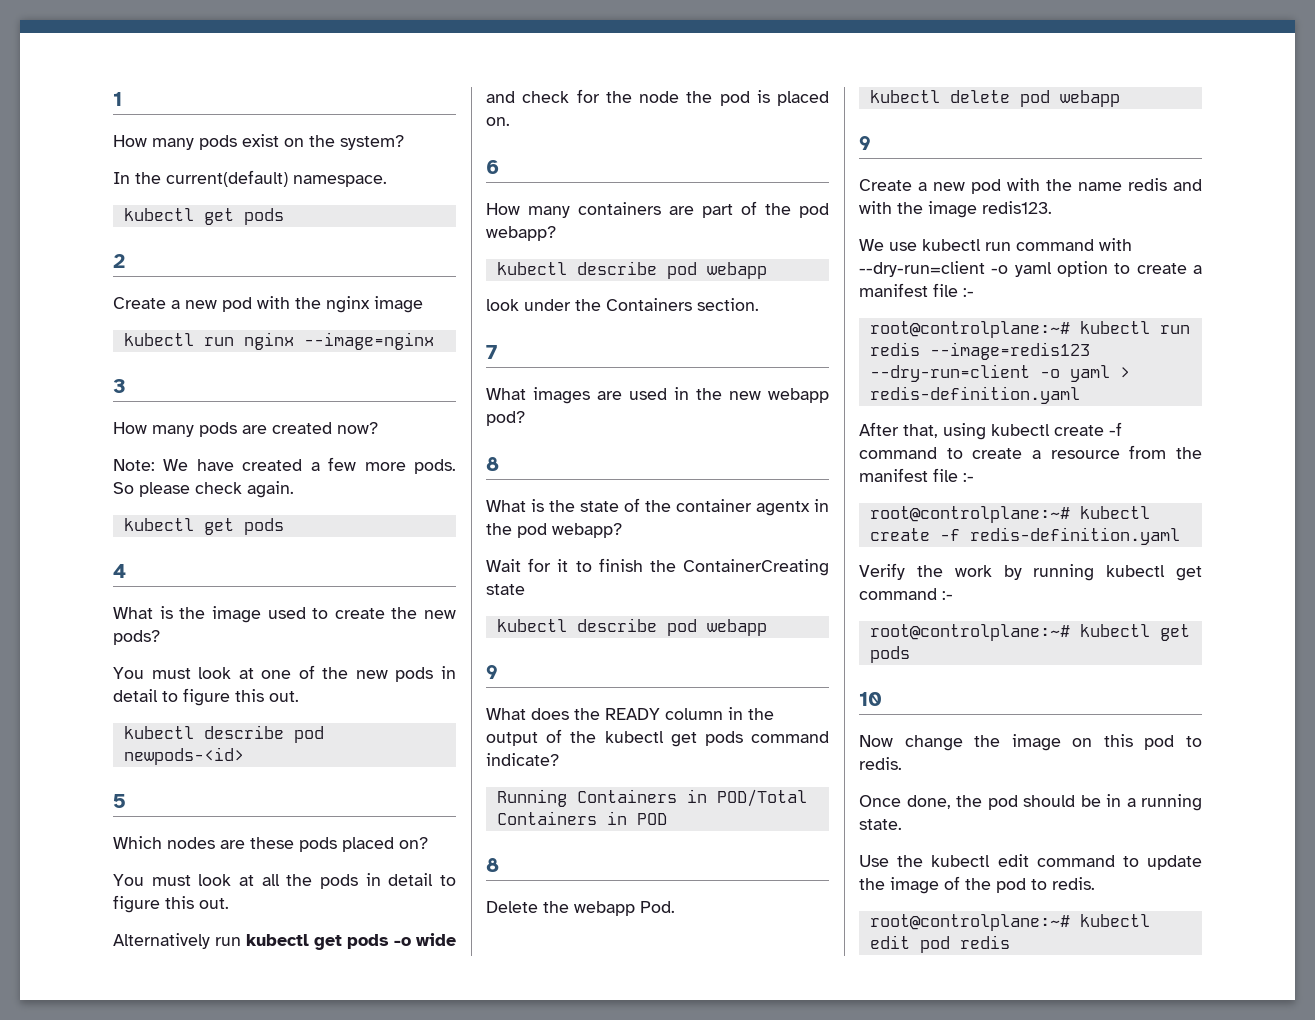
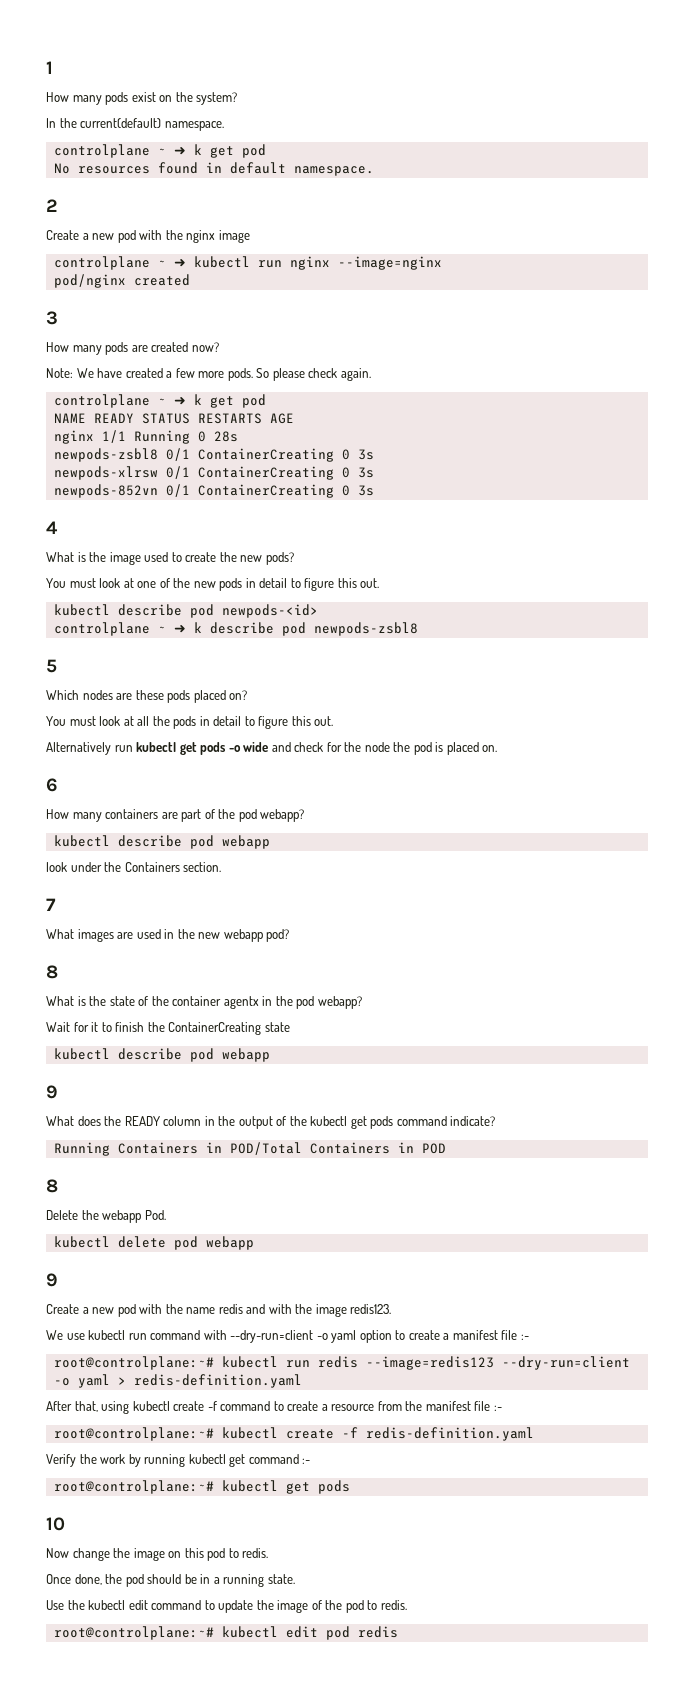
  In the current(default) namespace.
- kubectl get pods
+ controlplane ~ ➜ k get pod
+ No resources found in default namespace.
- kubectl run nginx --image=nginx
+ controlplane ~ ➜ kubectl run nginx --image=nginx
+ pod/nginx created
  So please check again.
- kubectl get pods
+ controlplane ~ ➜ k get pod
+ NAME READY STATUS RESTARTS AGE
+ nginx 1/1 Running 0 28s
+ newpods-zsbl8 0/1 ContainerCreating 0 3s
+ newpods-xlrsw 0/1 ContainerCreating 0 3s
+ newpods-852vn 0/1 ContainerCreating 0 3s
+ controlplane ~ ➜ k describe pod newpods-zsbl8

